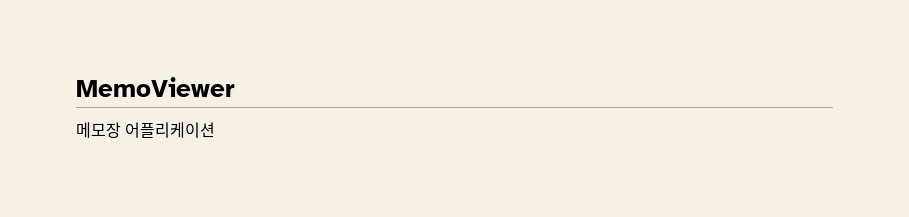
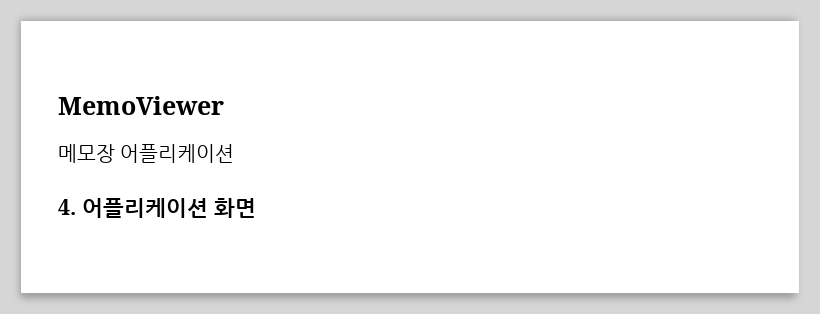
+ 4. 어플리케이션 화면

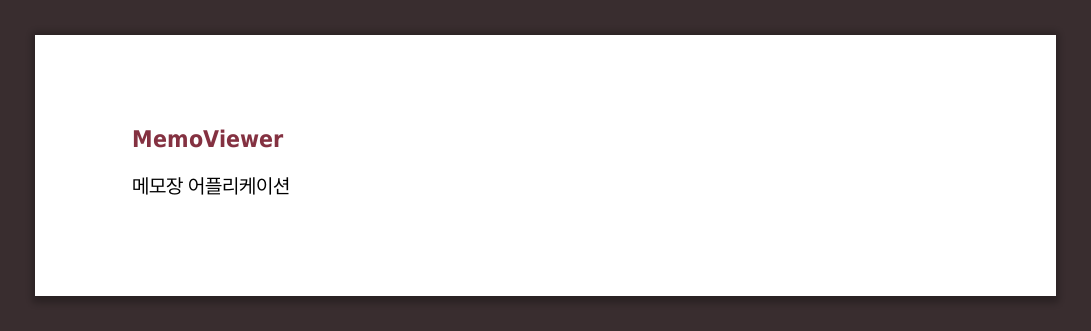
- 4. 어플리케이션 화면

